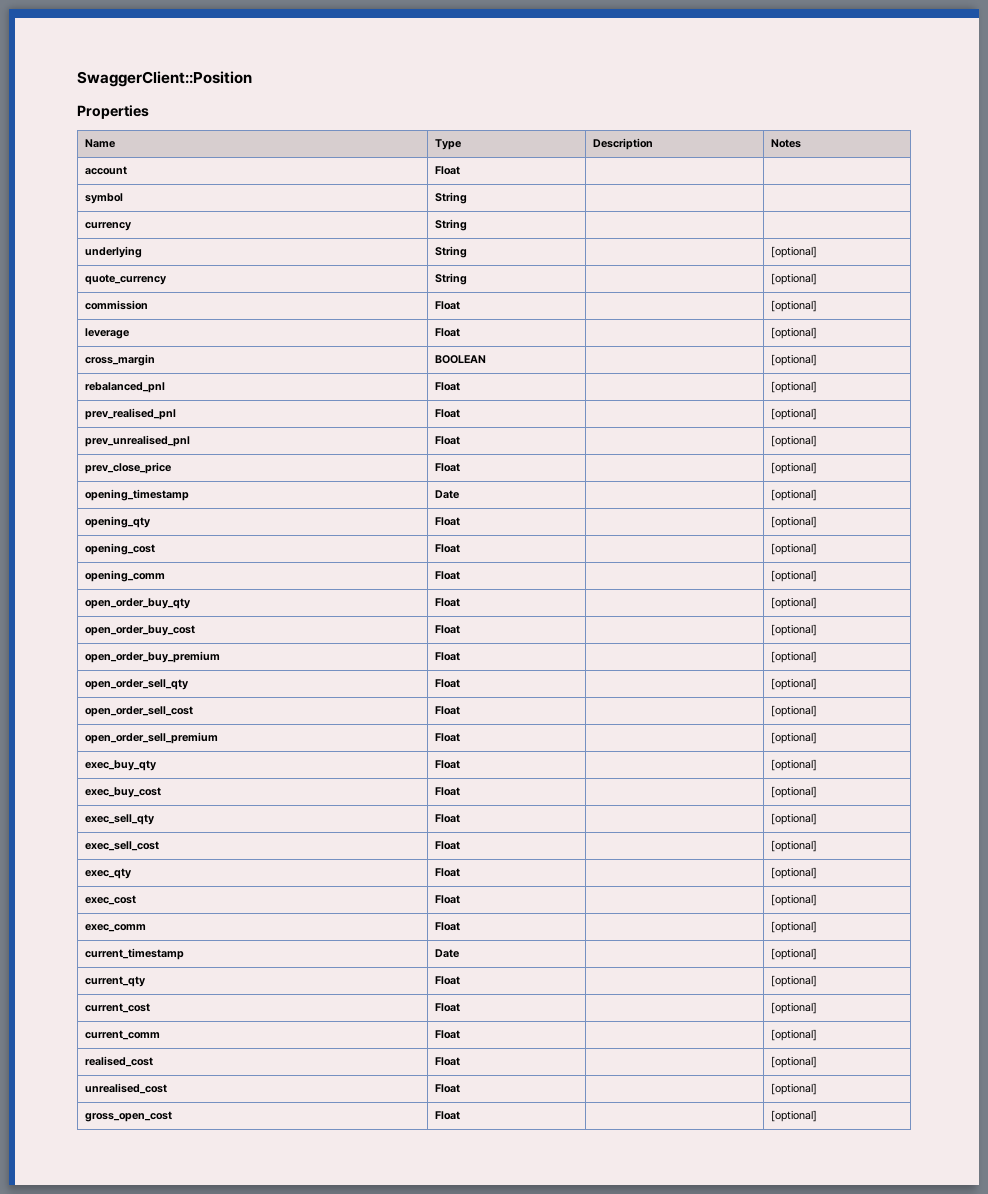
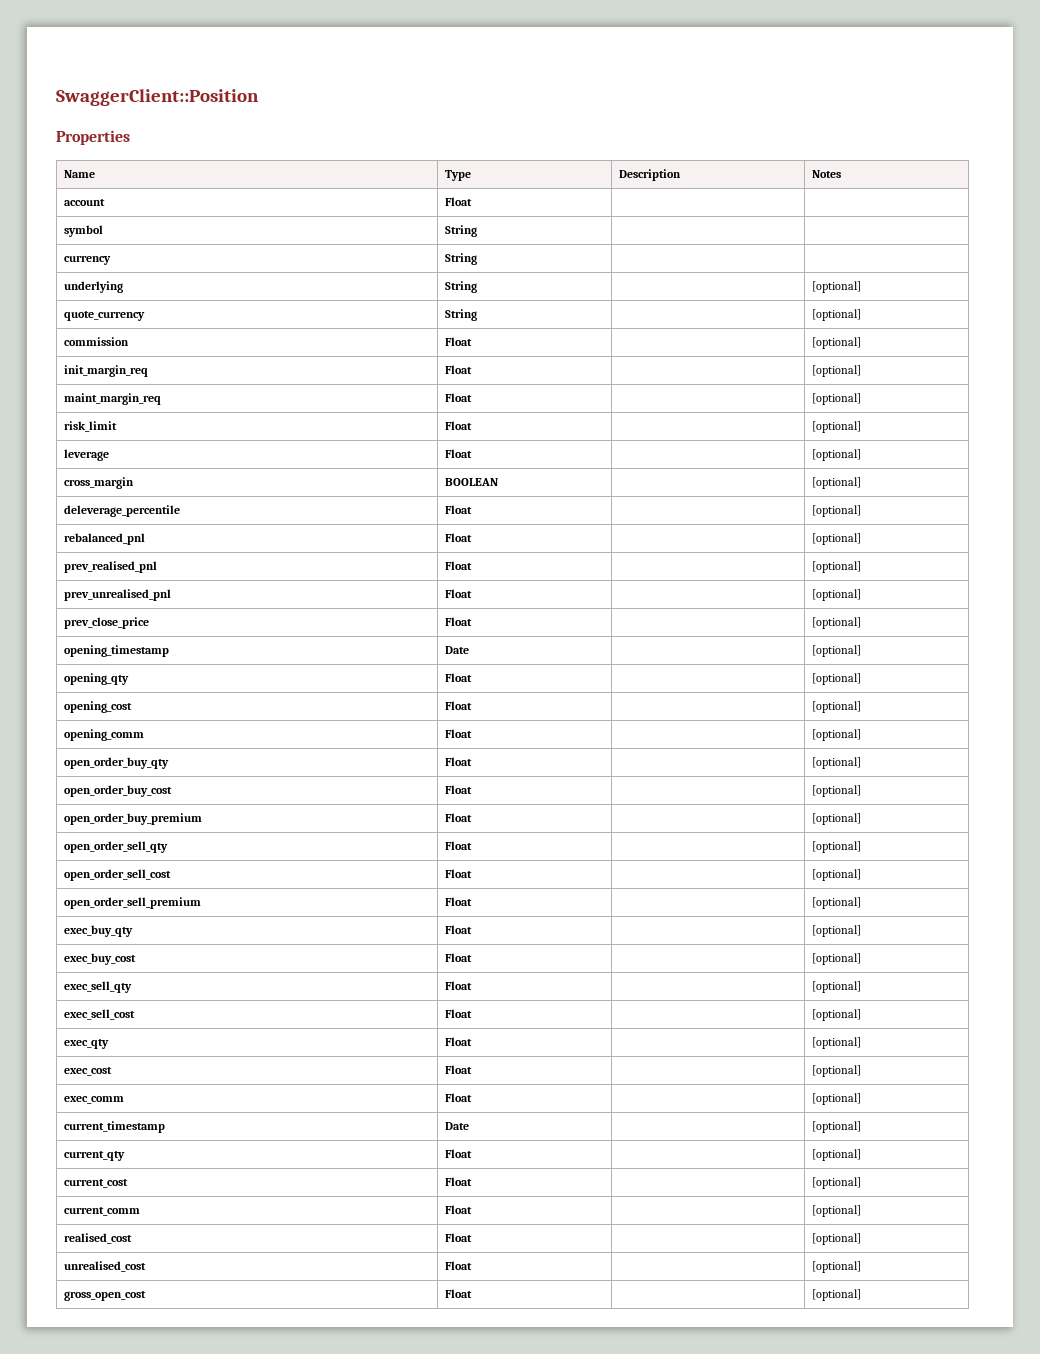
+ init_margin_req | Float | | [optional]
+ maint_margin_req | Float | | [optional]
+ risk_limit | Float | | [optional]
+ deleverage_percentile | Float | | [optional]

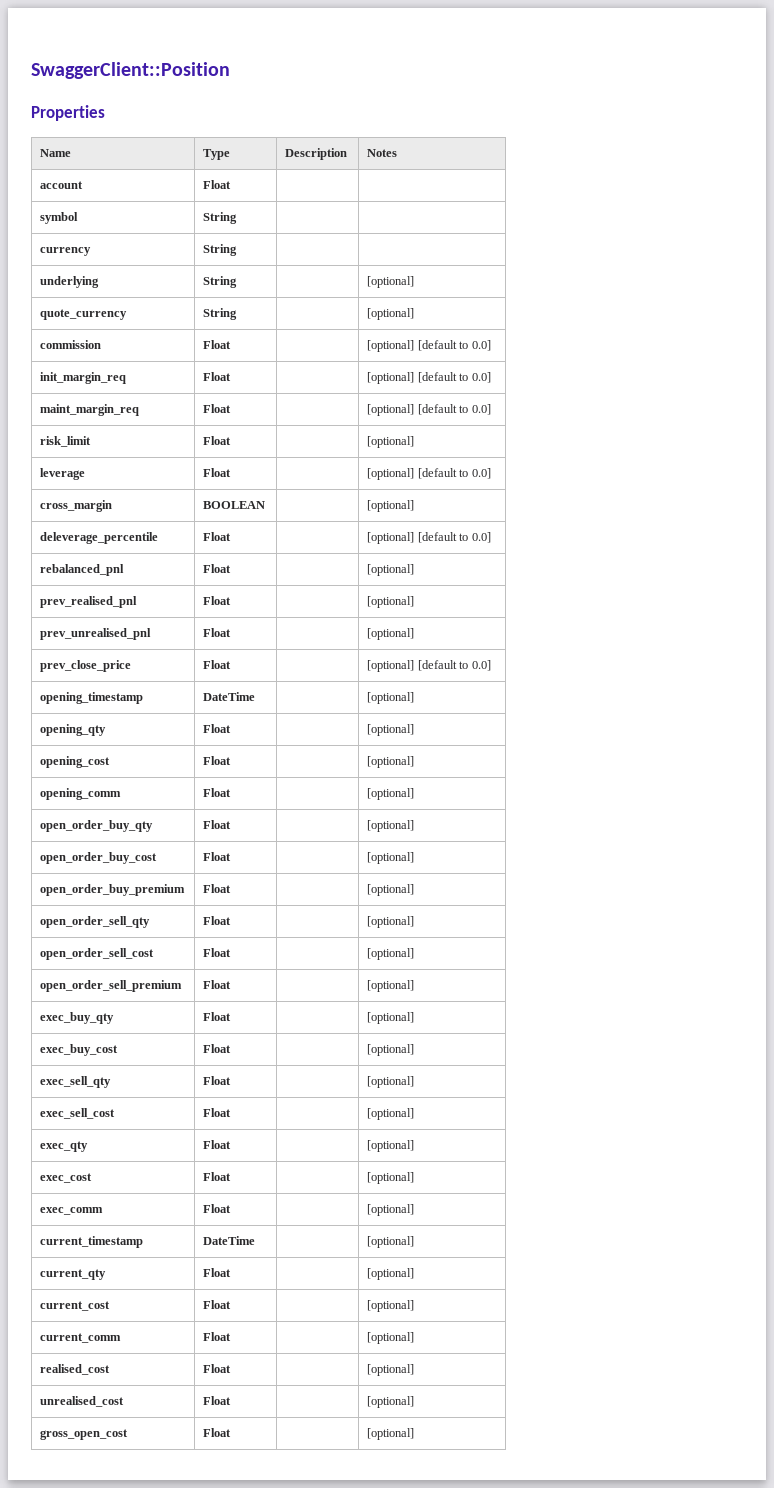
- commission | Float | | [optional]
+ commission | Float | | [optional] [default to 0.0]
- init_margin_req | Float | | [optional]
+ init_margin_req | Float | | [optional] [default to 0.0]
- maint_margin_req | Float | | [optional]
+ maint_margin_req | Float | | [optional] [default to 0.0]
- leverage | Float | | [optional]
+ leverage | Float | | [optional] [default to 0.0]
- deleverage_percentile | Float | | [optional]
+ deleverage_percentile | Float | | [optional] [default to 0.0]
- prev_close_price | Float | | [optional]
+ prev_close_price | Float | | [optional] [default to 0.0]
- opening_timestamp | Date | | [optional]
+ opening_timestamp | DateTime | | [optional]
- current_timestamp | Date | | [optional]
+ current_timestamp | DateTime | | [optional]

